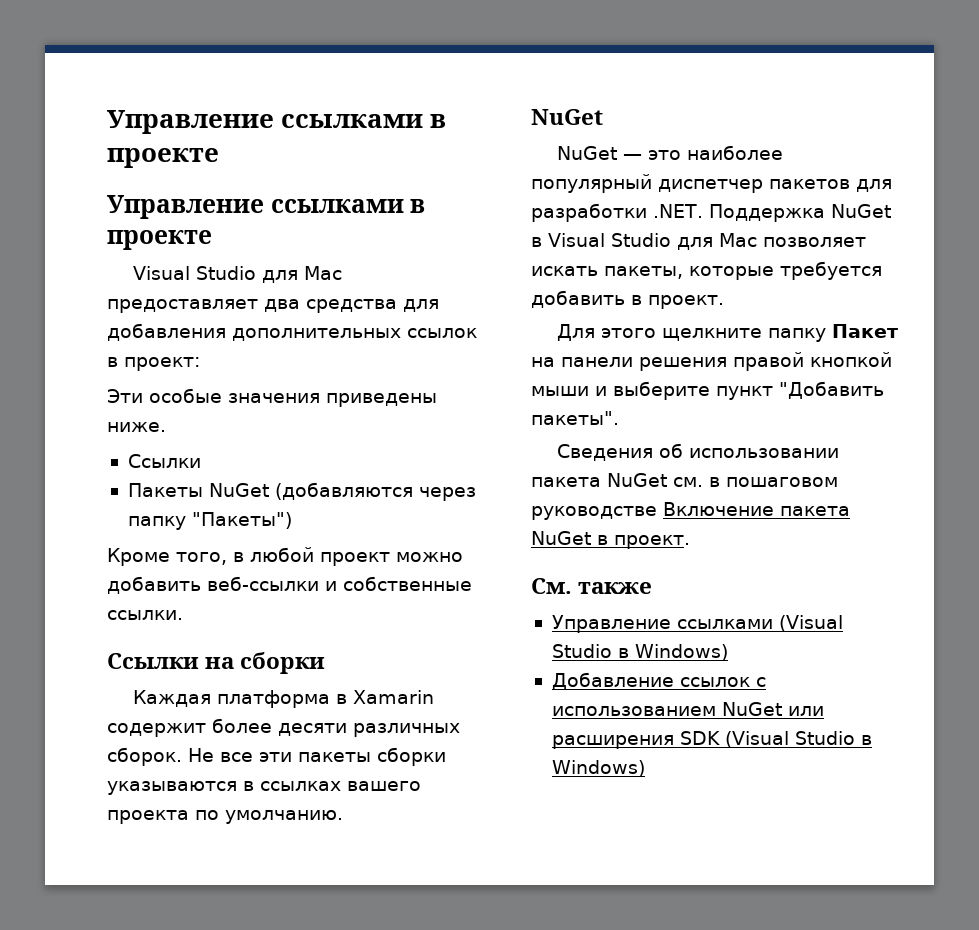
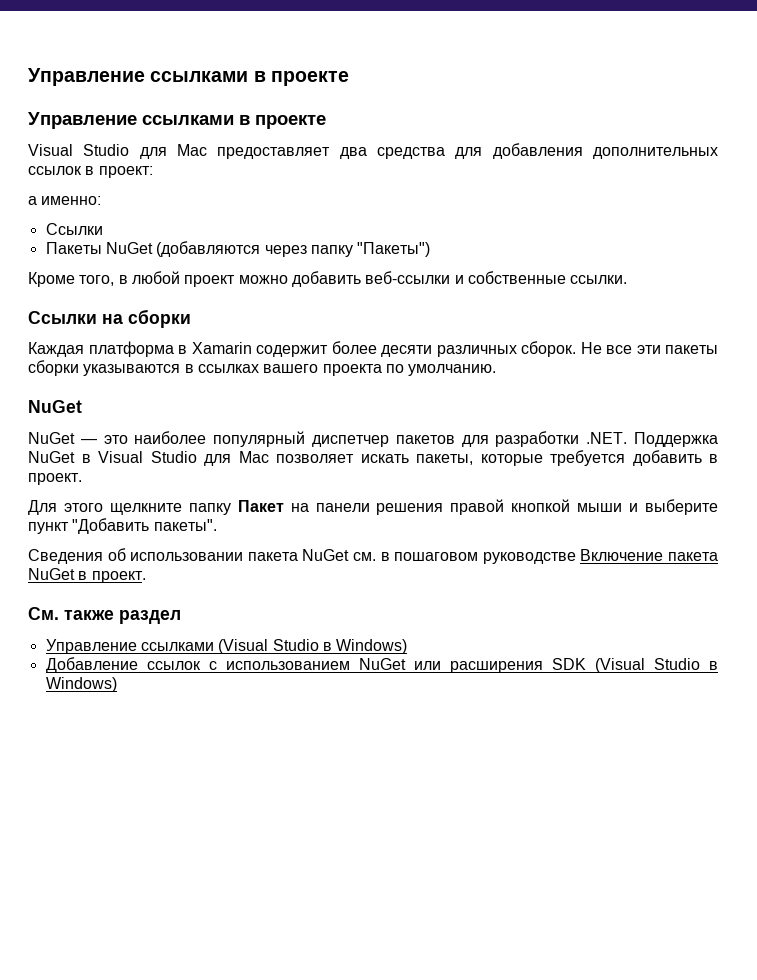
- Эти особые значения приведены ниже.
+ а именно:
- См. также
+ См. также раздел

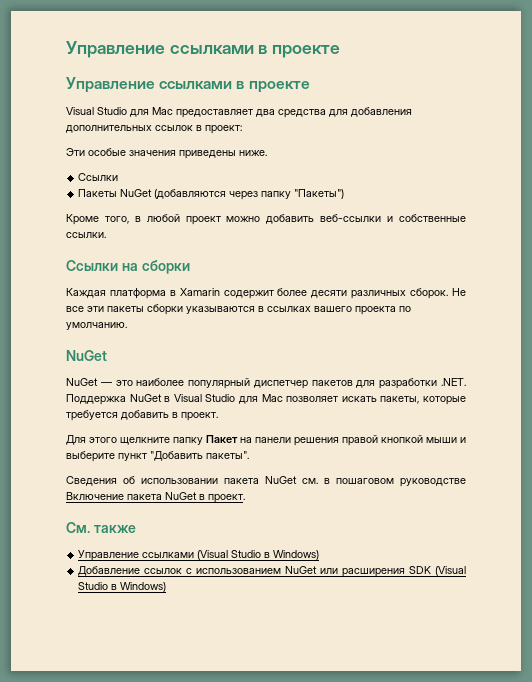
- а именно:
+ Эти особые значения приведены ниже.
- См. также раздел
+ См. также

